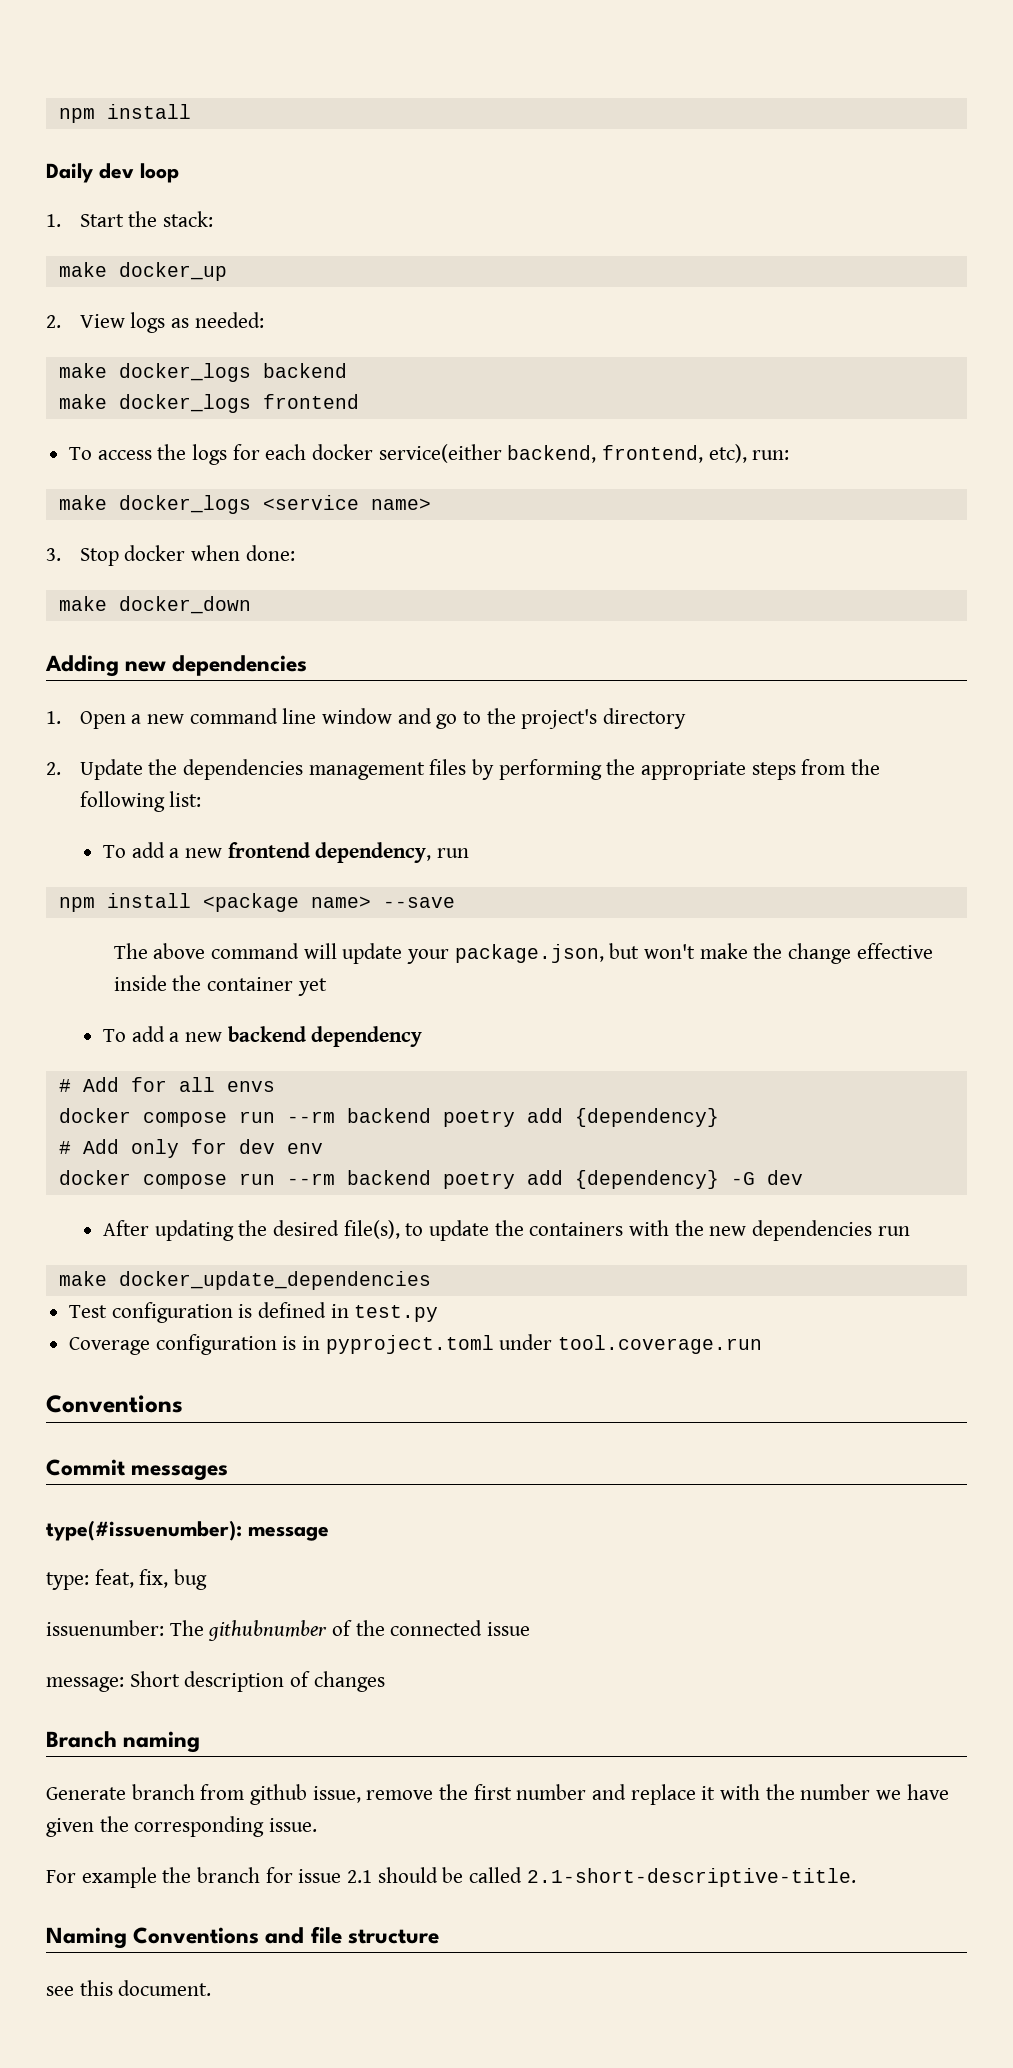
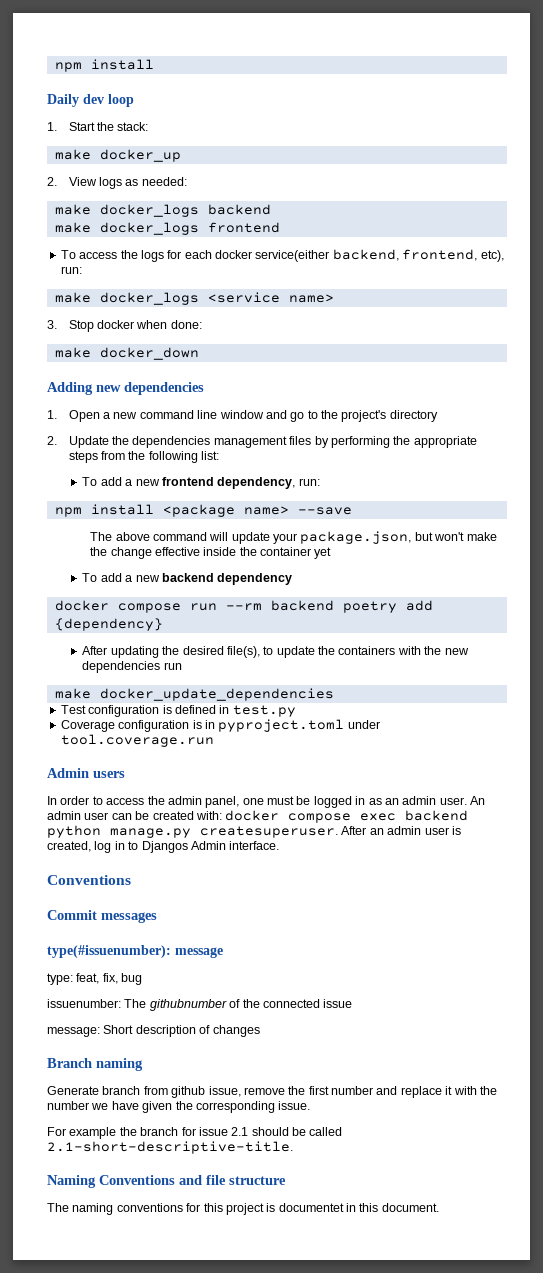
- To add a new frontend dependency, run
+ To add a new frontend dependency, run:
- # Add for all envs
  docker compose run --rm backend poetry add {dependency}
- # Add only for dev env
- docker compose run --rm backend poetry add {dependency} -G dev
+ Admin users
+ In order to access the admin panel, one must be logged in as an admin user. An admin user can be created with: docker compose exec backend python manage.py createsuperuser. After an admin user is created, log in to Djangos Admin interface.
- see this document.
+ The naming conventions for this project is documentet in this document.

